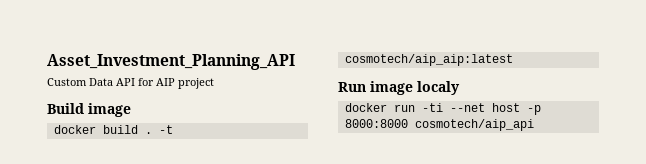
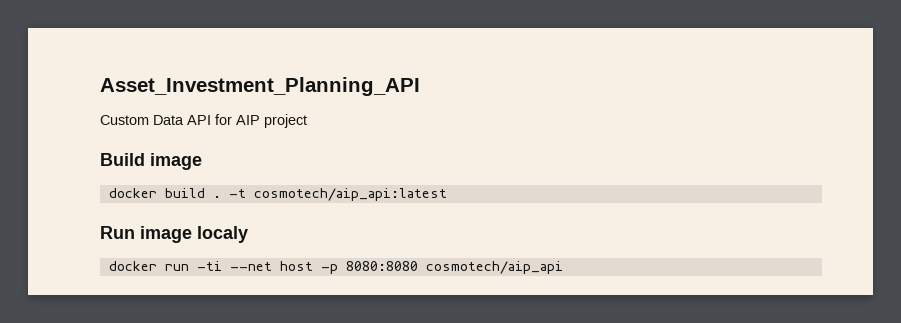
- -t cosmotech/aip_aip:latest
+ -t cosmotech/aip_api:latest
- docker run -ti --net host -p 8000:8000 cosmotech/aip_api
+ docker run -ti --net host -p 8080:8080 cosmotech/aip_api

